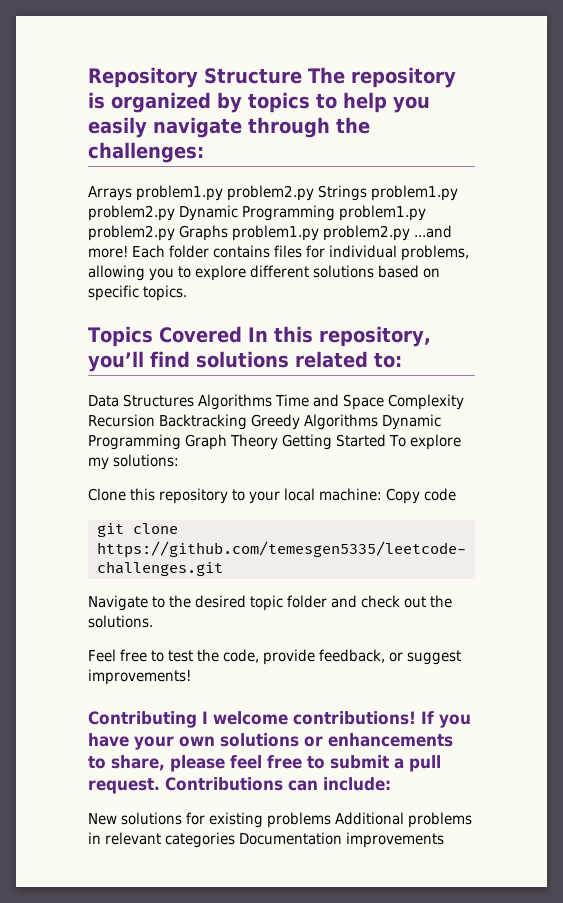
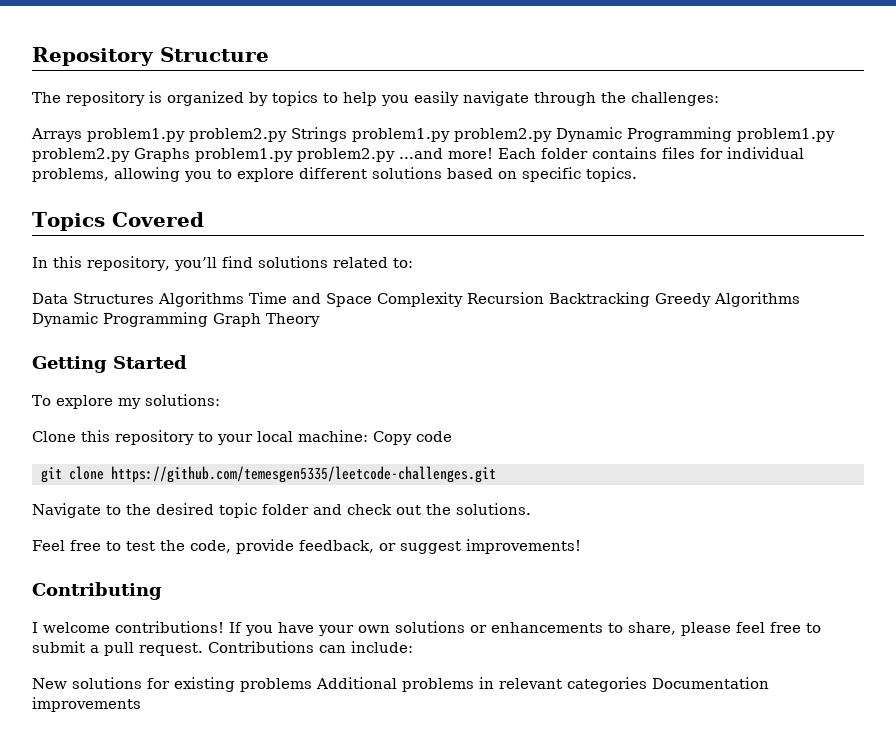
- Repository Structure The repository is organized by topics to help you easily navigate through the challenges:
+ Repository Structure
+ The repository is organized by topics to help you easily navigate through the challenges:
- Topics Covered In this repository, you’ll find solutions related to:
+ Topics Covered
+ In this repository, you’ll find solutions related to:
- Data Structures Algorithms Time and Space Complexity Recursion Backtracking Greedy Algorithms Dynamic Programming Graph Theory Getting Started To explore my solutions:
+ Data Structures Algorithms Time and Space Complexity Recursion Backtracking Greedy Algorithms Dynamic Programming Graph Theory
+ Getting Started
+ To explore my solutions:
- Contributing I welcome contributions!
+ Contributing
+ I welcome contributions!

